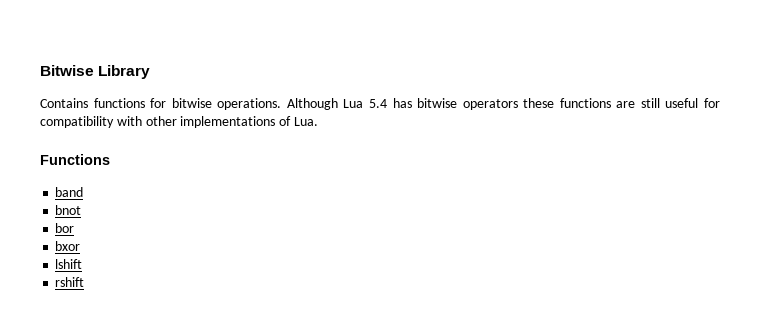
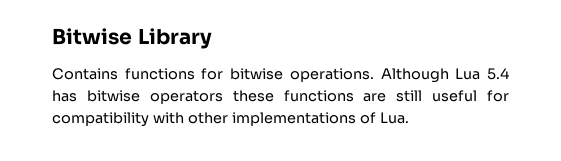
- Functions
- band
- bnot
- bor
- bxor
- lshift
- rshift

